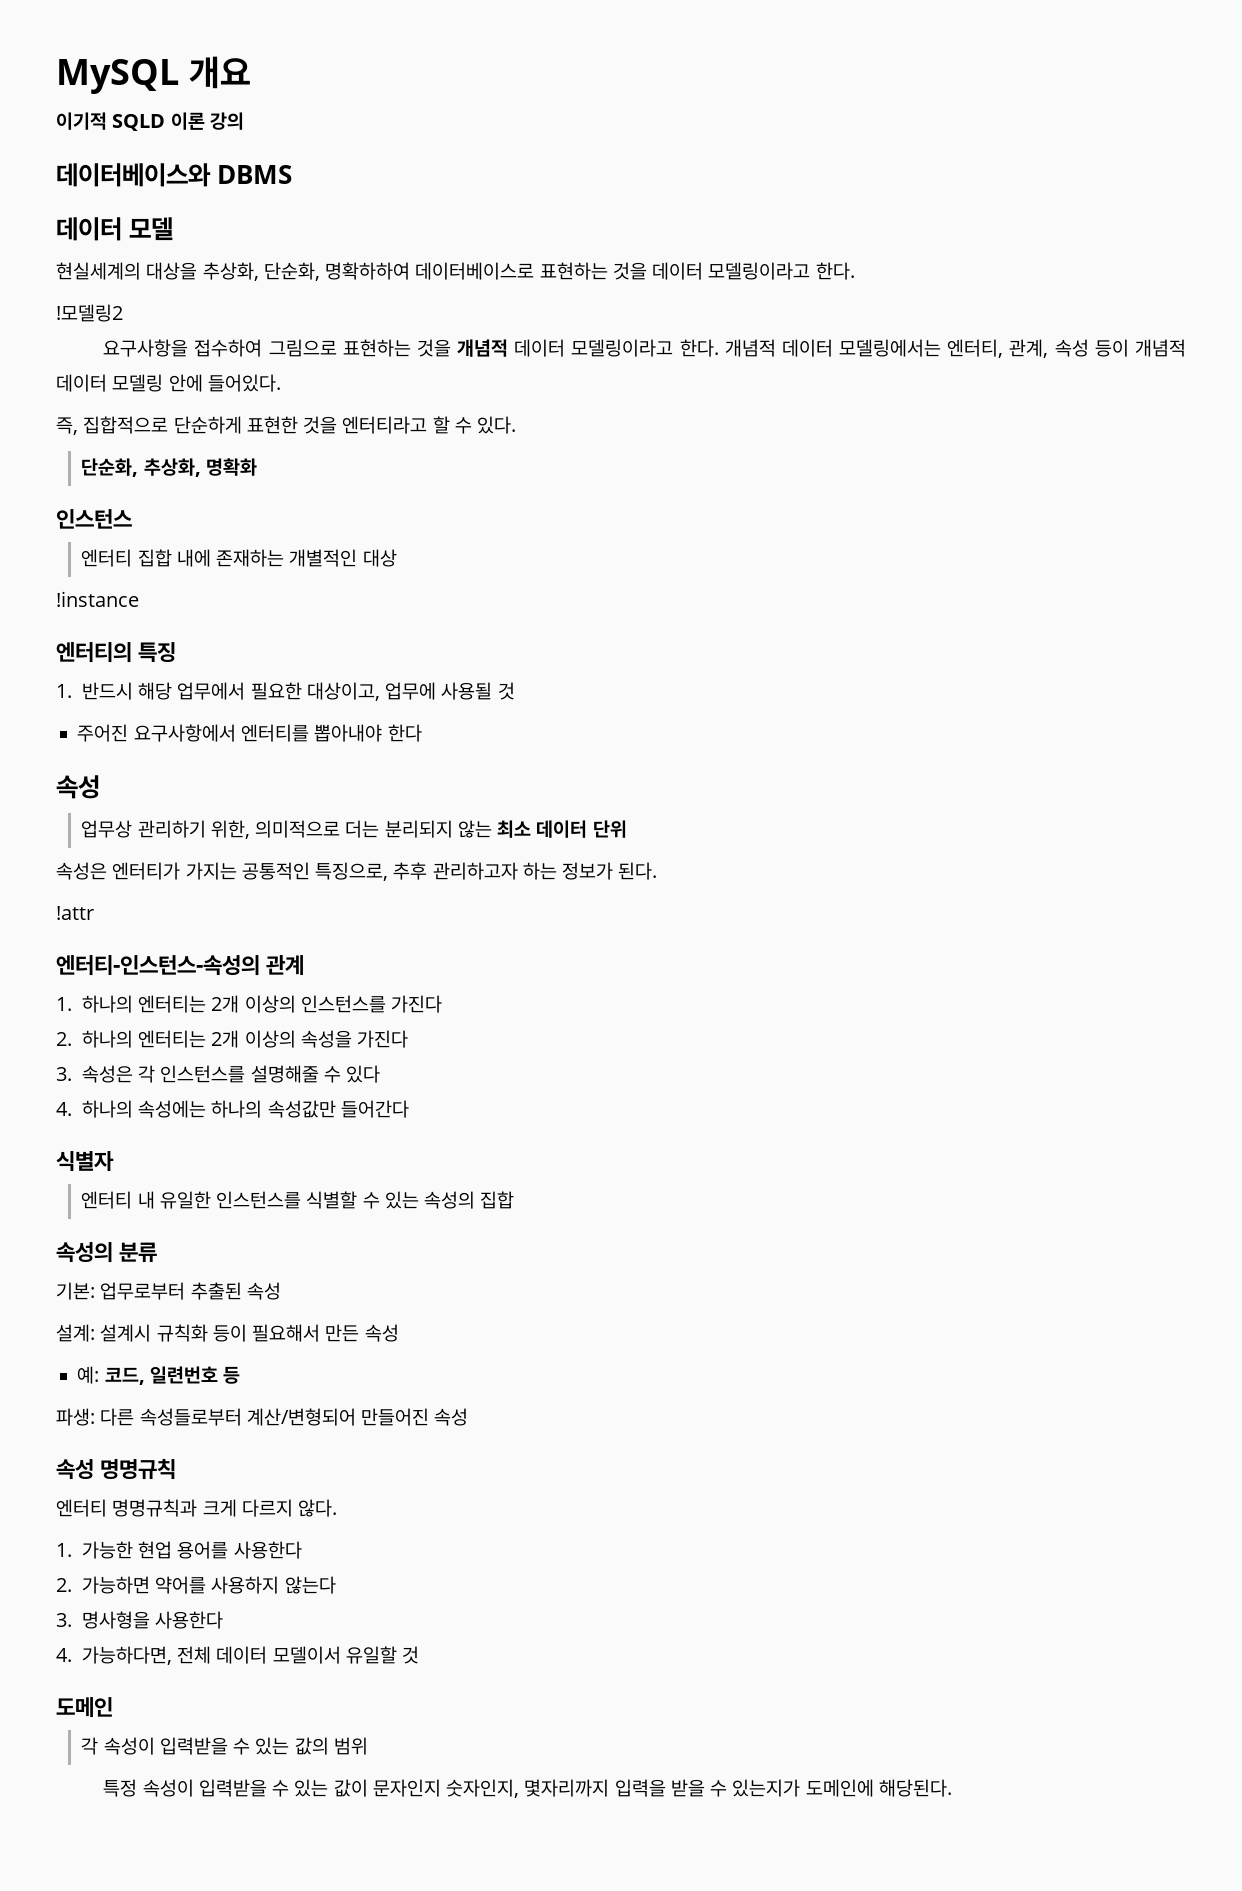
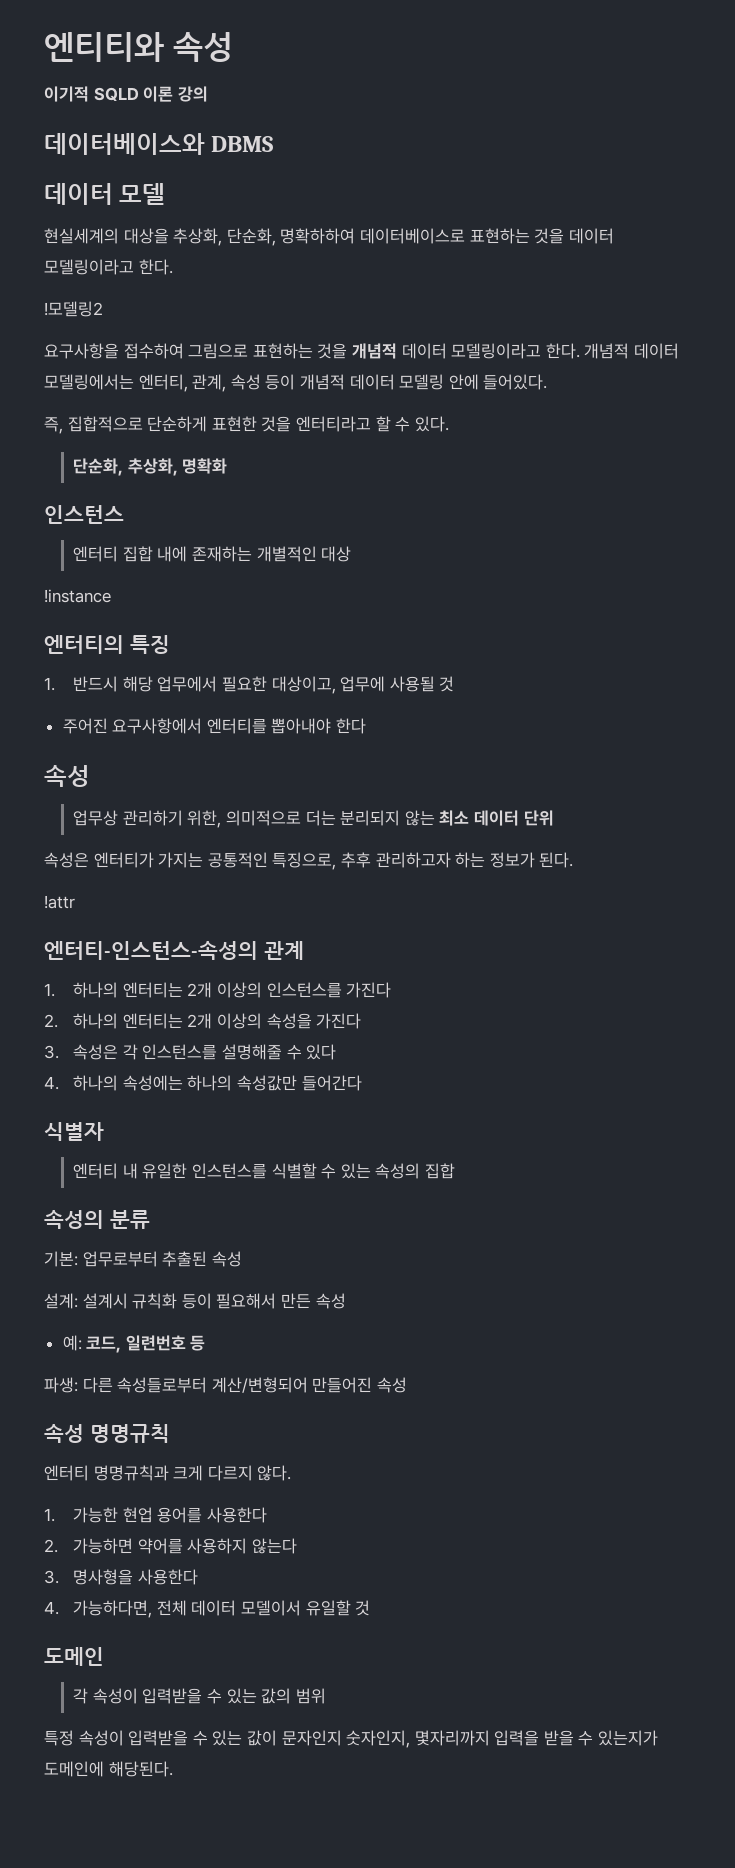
- MySQL 개요
+ 엔티티와 속성

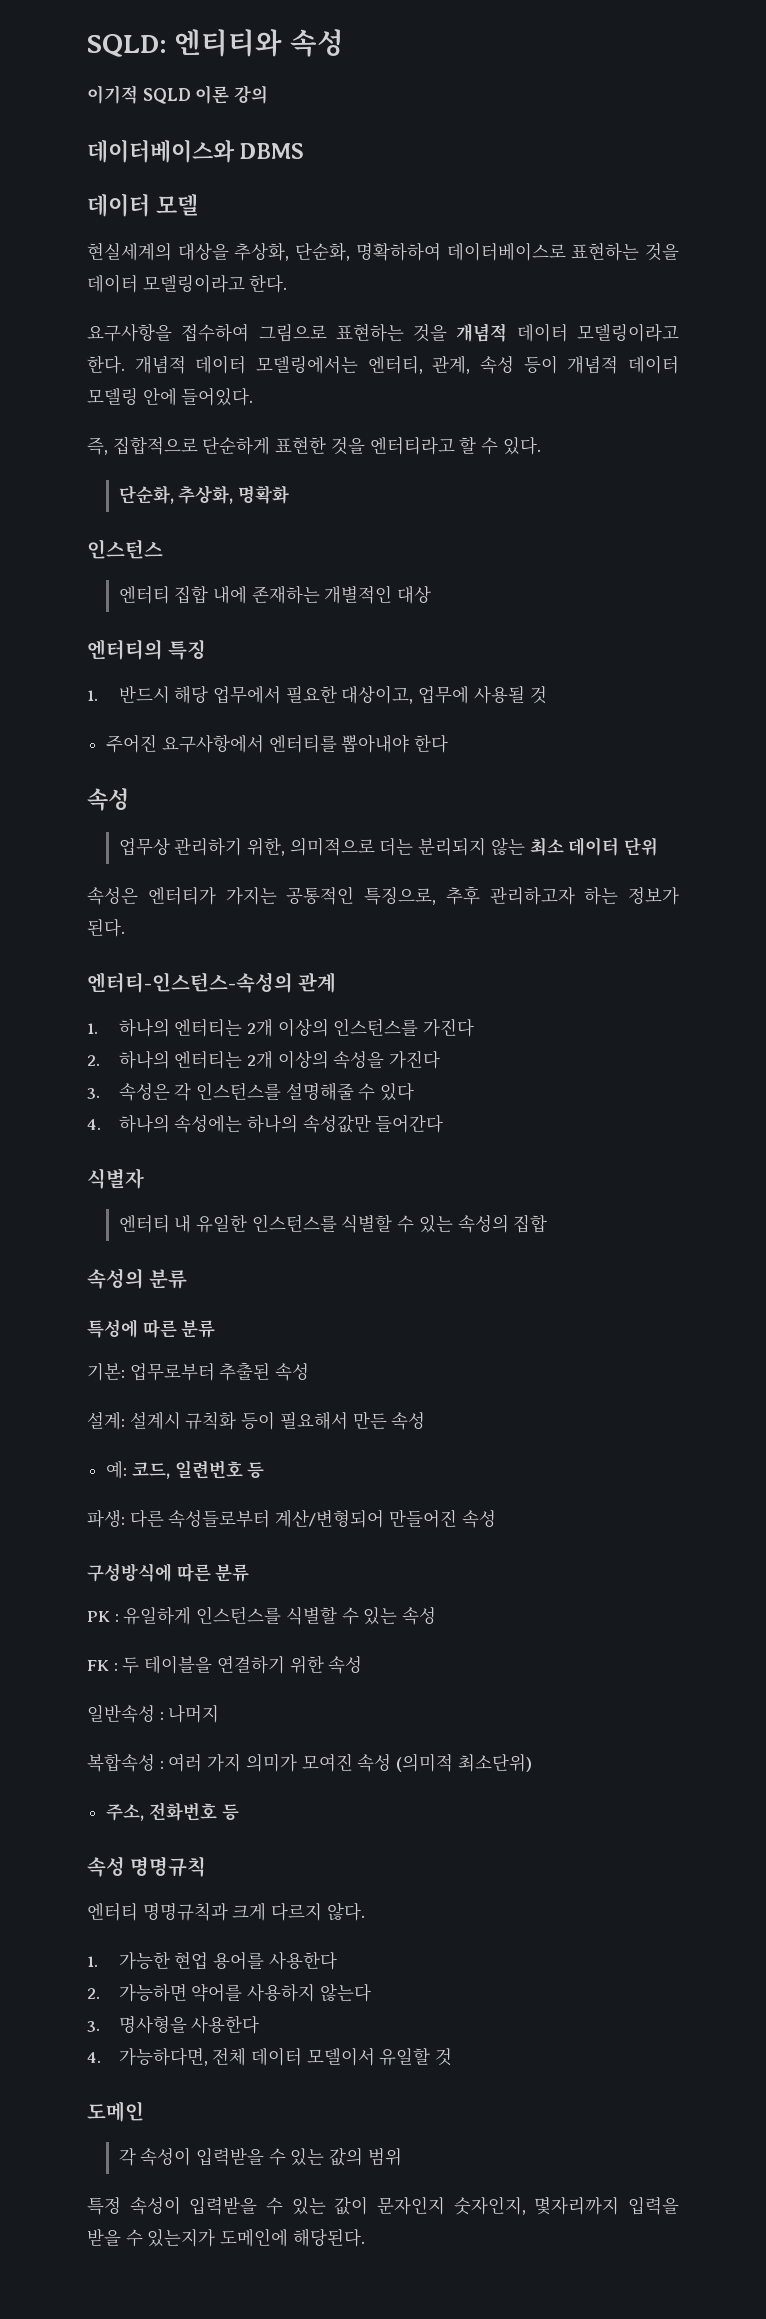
- 엔티티와 속성
+ SQLD: 엔티티와 속성
- !모델링2
- !instance
- !attr
+ 특성에 따른 분류
+ 구성방식에 따른 분류
+ PK : 유일하게 인스턴스를 식별할 수 있는 속성
+ FK : 두 테이블을 연결하기 위한 속성
+ 일반속성 : 나머지
+ 복합속성 : 여러 가지 의미가 모여진 속성 (의미적 최소단위)
+ 주소, 전화번호 등

